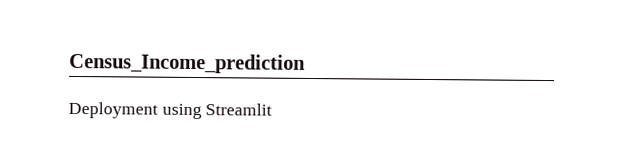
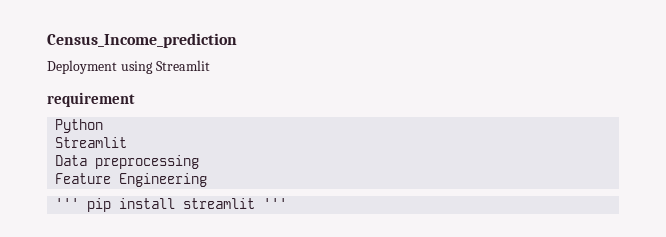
+ requirement
+ Python
+ Streamlit
+ Data preprocessing
+ Feature Engineering
+ ''' pip install streamlit '''

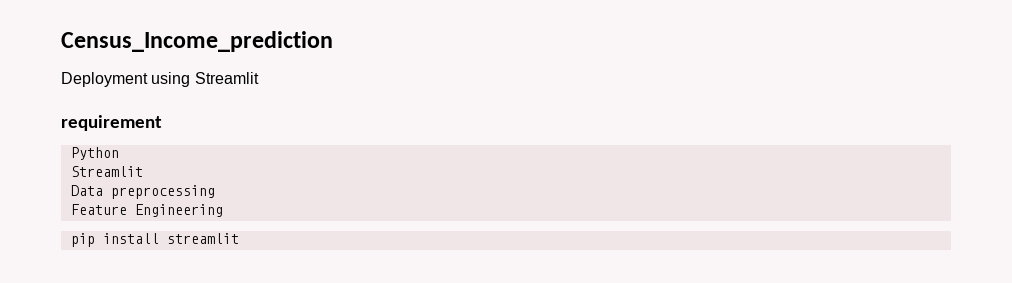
- ''' pip install streamlit '''
+ pip install streamlit

